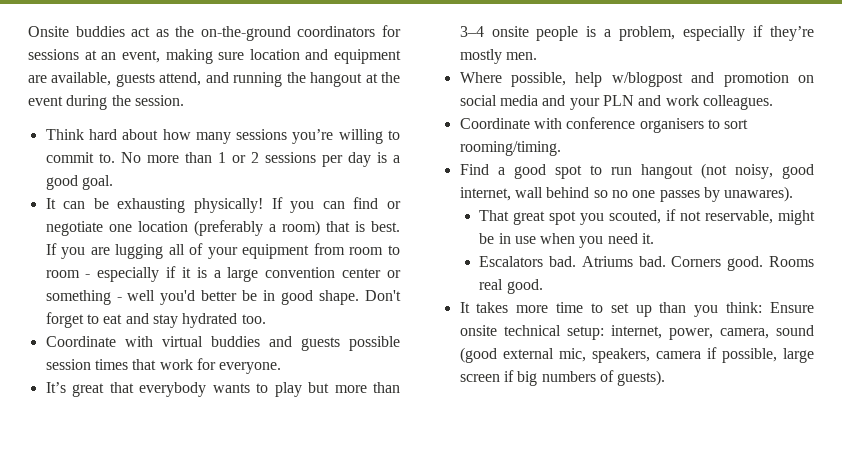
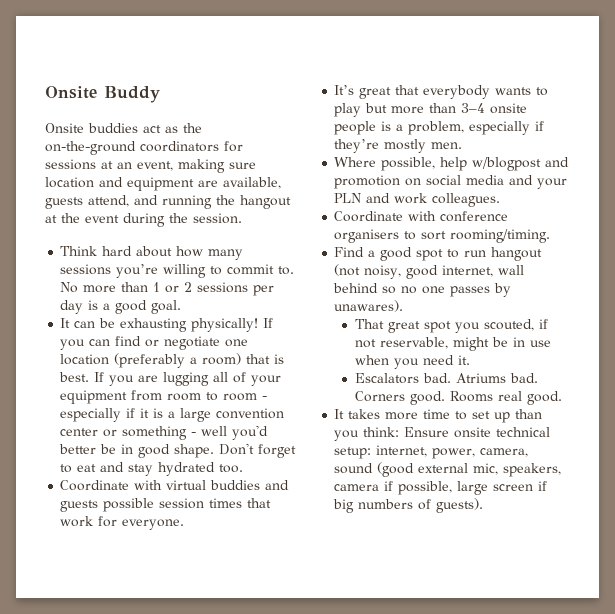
+ Onsite Buddy

